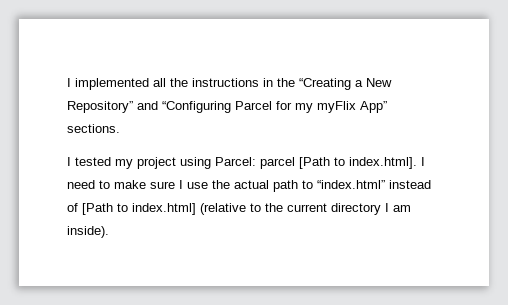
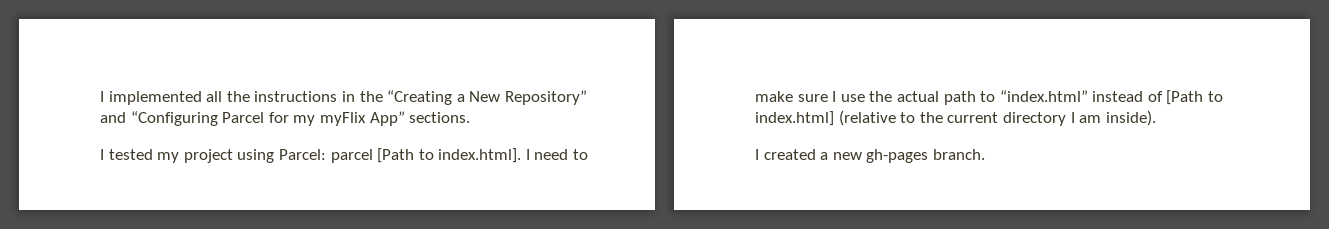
+ I created a new gh-pages branch.

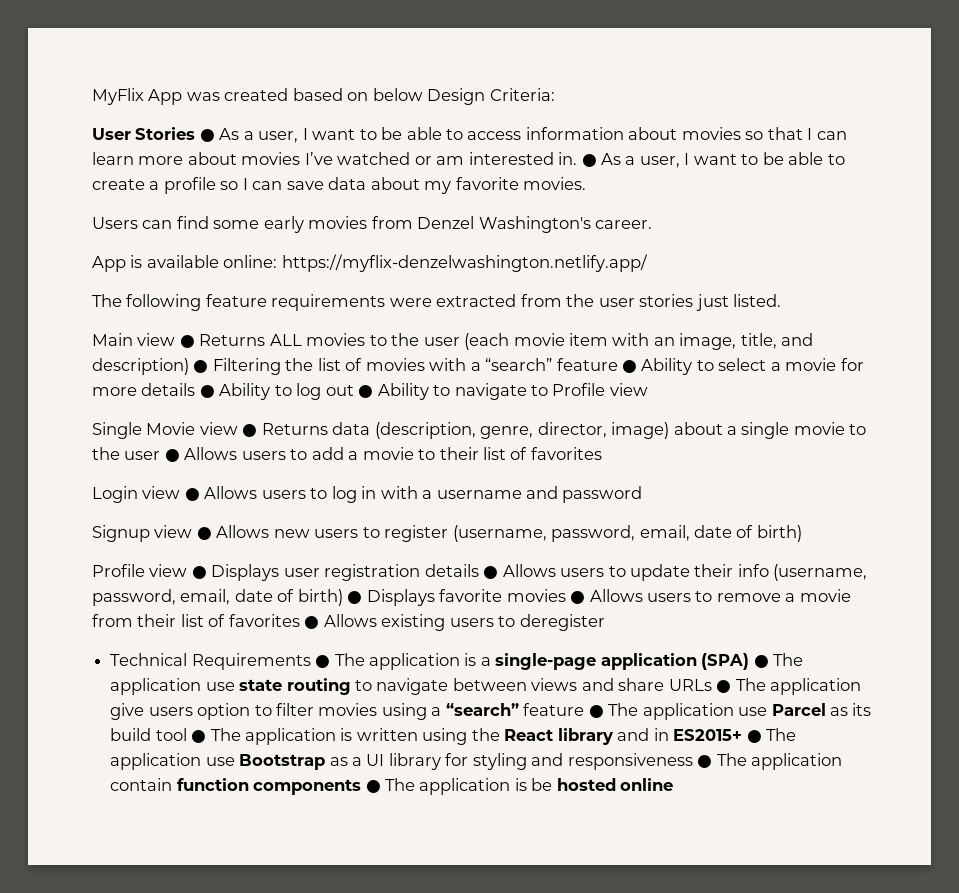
- I implemented all the instructions in the “Creating a New Repository” and “Configuring Parcel for my myFlix App” sections.
- I tested my project using Parcel: parcel [Path to index.html]. I need to make sure I use the actual path to “index.html” instead of [Path to index.html] (relative to the current directory I am inside).
- I created a new gh-pages branch.
+ MyFlix App was created based on below Design Criteria:
+ User Stories ● As a user, I want to be able to access information about movies so that I can learn more about movies I’ve watched or am interested in. ● As a user, I want to be able to create a profile so I can save data about my favorite movies.
+ Users can find some early movies from Denzel Washington's career.
+ App is available online: https://myflix-denzelwashington.netlify.app/
+ The following feature requirements were extracted from the user stories just listed.
+ Main view ● Returns ALL movies to the user (each movie item with an image, title, and description) ● Filtering the list of movies with a “search” feature ● Ability to select a movie for more details ● Ability to log out ● Ability to navigate to Profile view
+ Single Movie view ● Returns data (description, genre, director, image) about a single movie to the user ● Allows users to add a movie to their list of favorites
+ Login view ● Allows users to log in with a username and password
+ Signup view ● Allows new users to register (username, password, email, date of birth)
+ Profile view ● Displays user registration details ● Allows users to update their info (username, password, email, date of birth) ● Displays favorite movies ● Allows users to remove a movie from their list of favorites ● Allows existing users to deregister
+ Technical Requirements ● The application is a single-page application (SPA) ● The application use state routing to navigate between views and share URLs ● The application give users option to filter movies using a “search” feature ● The application use Parcel as its build tool ● The application is written using the React library and in ES2015+ ● The application use Bootstrap as a UI library for styling and responsiveness ● The application contain function components ● The application is be hosted online

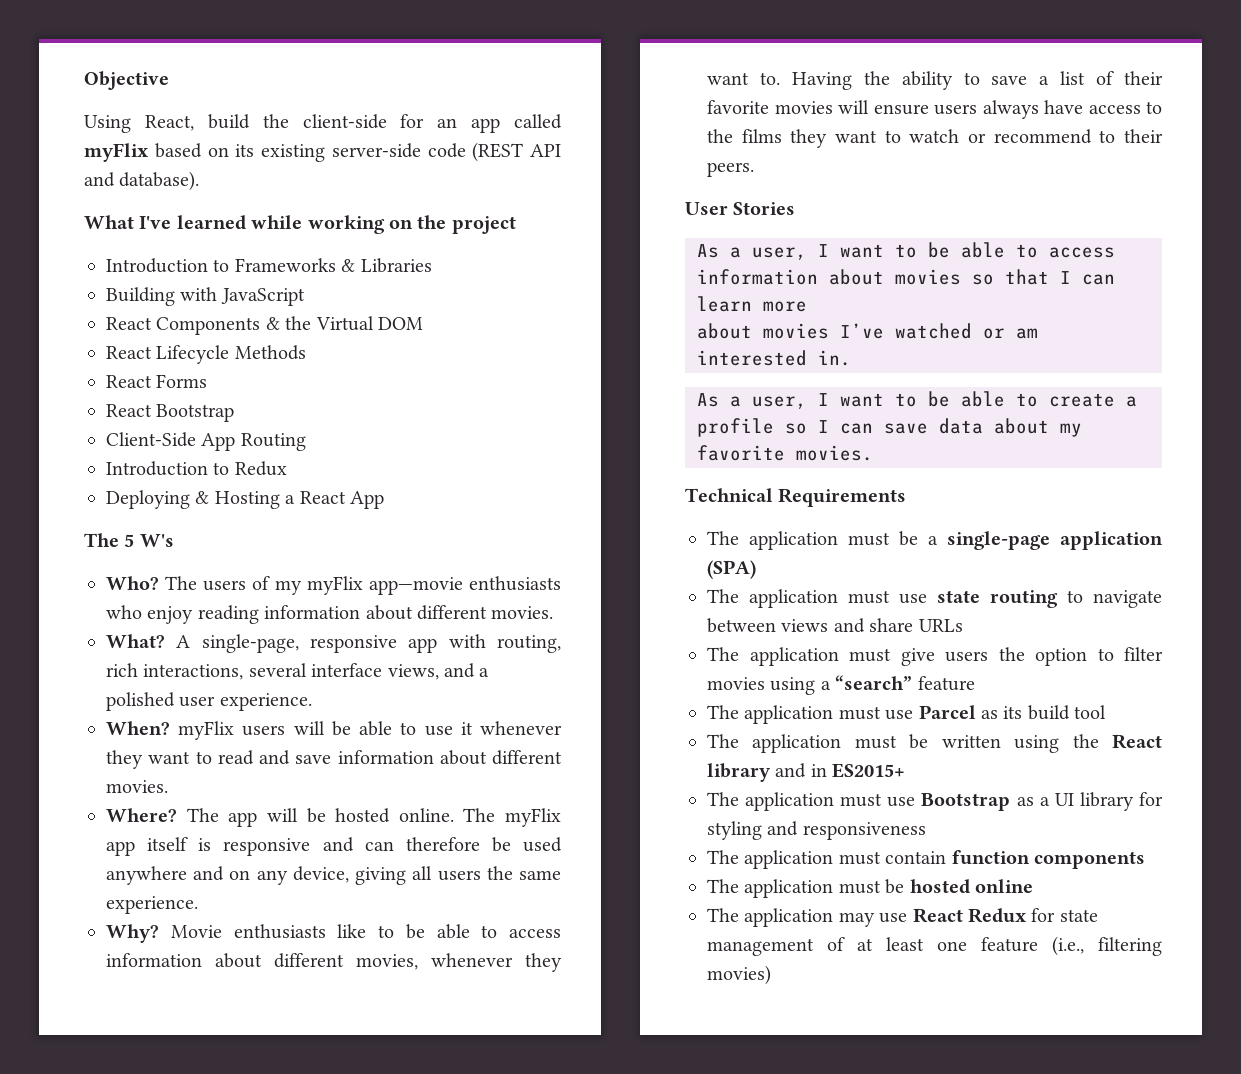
- MyFlix App was created based on below Design Criteria:
+ Objective
+ Using React, build the client-side for an app called myFlix based on its existing server-side code (REST API and database).
+ What I've learned while working on the project
+ Introduction to Frameworks & Libraries
+ Building with JavaScript
+ React Components & the Virtual DOM
+ React Lifecycle Methods
+ React Forms
+ React Bootstrap
+ Client-Side App Routing
+ Introduction to Redux
+ Deploying & Hosting a React App
+ The 5 W's
+ Who? The users of my myFlix app—movie enthusiasts who enjoy reading information about different movies.
+ What? A single-page, responsive app with routing, rich interactions, several interface views, and a polished user experience.
+ When? myFlix users will be able to use it whenever they want to read and save information about different movies.
+ Where? The app will be hosted online. The myFlix app itself is responsive and can therefore be used anywhere and on any device, giving all users the same experience.
+ Why? Movie enthusiasts like to be able to access information about different movies, whenever they want to. Having the ability to save a list of their favorite movies will ensure users always have access to the films they want to watch or recommend to their peers.
- User Stories ● As a user, I want to be able to access information about movies so that I can learn more about movies I’ve watched or am interested in. ● As a user, I want to be able to create a profile so I can save data about my favorite movies.
+ User Stories
+ As a user, I want to be able to access information about movies so that I can learn more
+ about movies I’ve watched or am interested in.
+ As a user, I want to be able to create a profile so I can save data about my favorite movies.
- Users can find some early movies from Denzel Washington's career.
- App is available online: https://myflix-denzelwashington.netlify.app/
- The following feature requirements were extracted from the user stories just listed.
- Main view ● Returns ALL movies to the user (each movie item with an image, title, and description) ● Filtering the list of movies with a “search” feature ● Ability to select a movie for more details ● Ability to log out ● Ability to navigate to Profile view
- Single Movie view ● Returns data (description, genre, director, image) about a single movie to the user ● Allows users to add a movie to their list of favorites
- Login view ● Allows users to log in with a username and password
- Signup view ● Allows new users to register (username, password, email, date of birth)
- Profile view ● Displays user registration details ● Allows users to update their info (username, password, email, date of birth) ● Displays favorite movies ● Allows users to remove a movie from their list of favorites ● Allows existing users to deregister
- Technical Requirements ● The application is a single-page application (SPA) ● The application use state routing to navigate between views and share URLs ● The application give users option to filter movies using a “search” feature ● The application use Parcel as its build tool ● The application is written using the React library and in ES2015+ ● The application use Bootstrap as a UI library for styling and responsiveness ● The application contain function components ● The application is be hosted online
+ Technical Requirements
+ The application must be a single-page application (SPA)
+ The application must use state routing to navigate between views and share URLs
+ The application must give users the option to filter movies using a “search” feature
+ The application must use Parcel as its build tool
+ The application must be written using the React library and in ES2015+
+ The application must use Bootstrap as a UI library for styling and responsiveness
+ The application must contain function components
+ The application must be hosted online
+ The application may use React Redux for state management of at least one feature (i.e., filtering movies)

